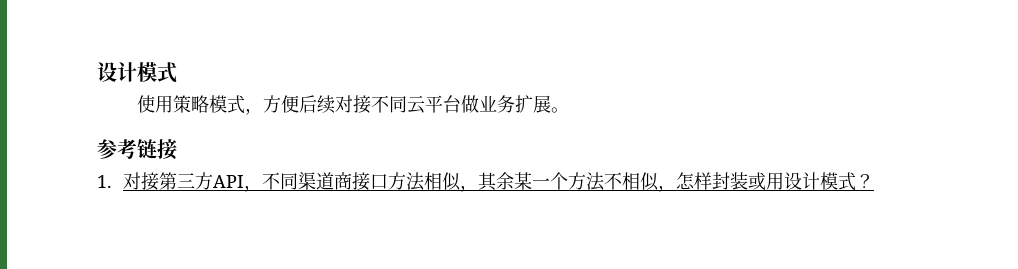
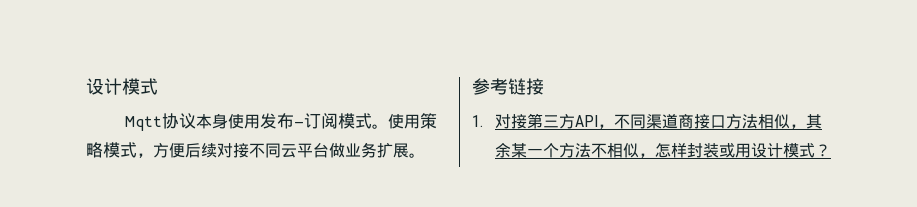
+ Mqtt协议本身使用发布-订阅模式。

